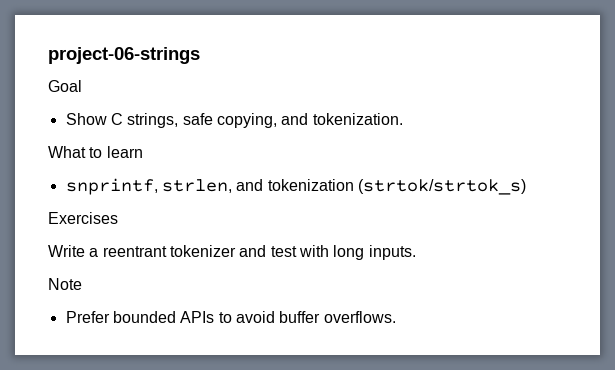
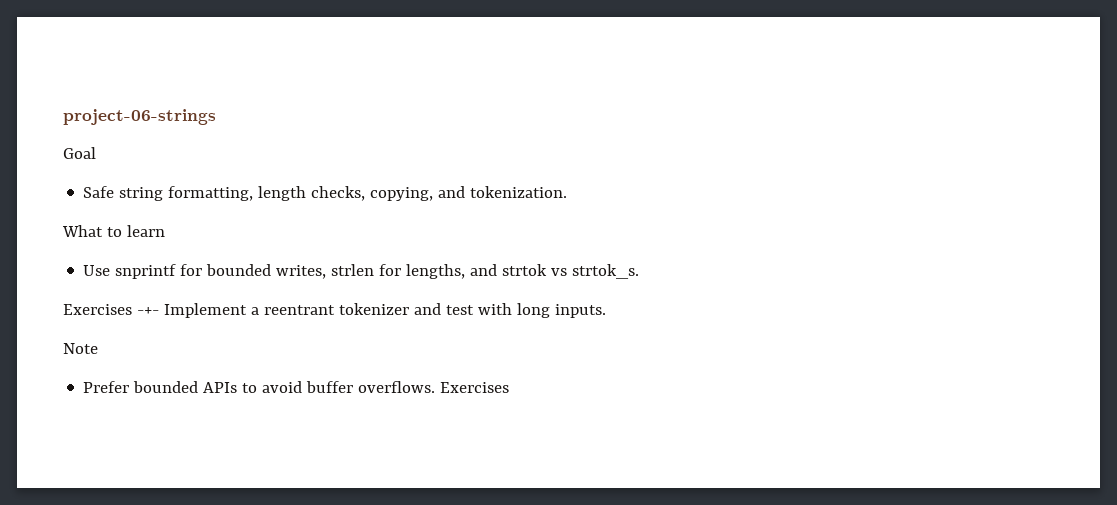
- Show C strings, safe copying, and tokenization.
+ Safe string formatting, length checks, copying, and tokenization.
- snprintf, strlen, and tokenization (strtok/strtok_s)
- Exercises
- Write a reentrant tokenizer and test with long inputs.
+ Use snprintf for bounded writes, strlen for lengths, and strtok vs strtok_s.
+ Exercises -+- Implement a reentrant tokenizer and test with long inputs.
- Prefer bounded APIs to avoid buffer overflows.
+ Prefer bounded APIs to avoid buffer overflows. Exercises

